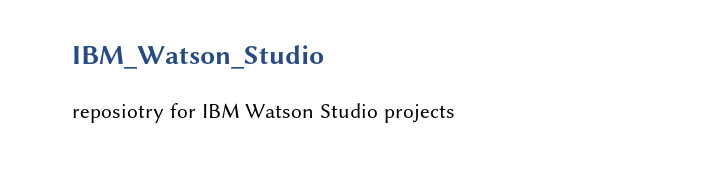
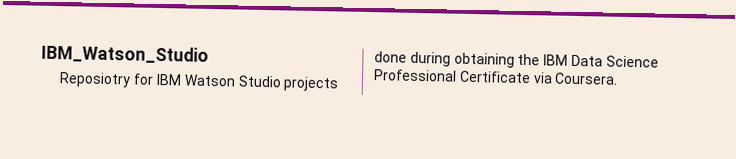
- reposiotry for IBM Watson Studio projects
+ Reposiotry for IBM Watson Studio projects done during obtaining the IBM Data Science Professional Certificate via Coursera.

